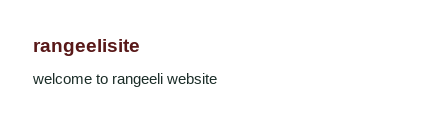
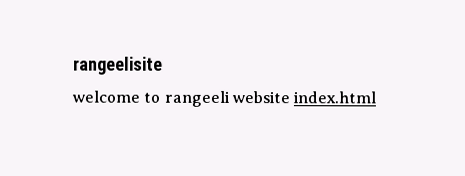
- welcome to rangeeli website
+ welcome to rangeeli website index.html

